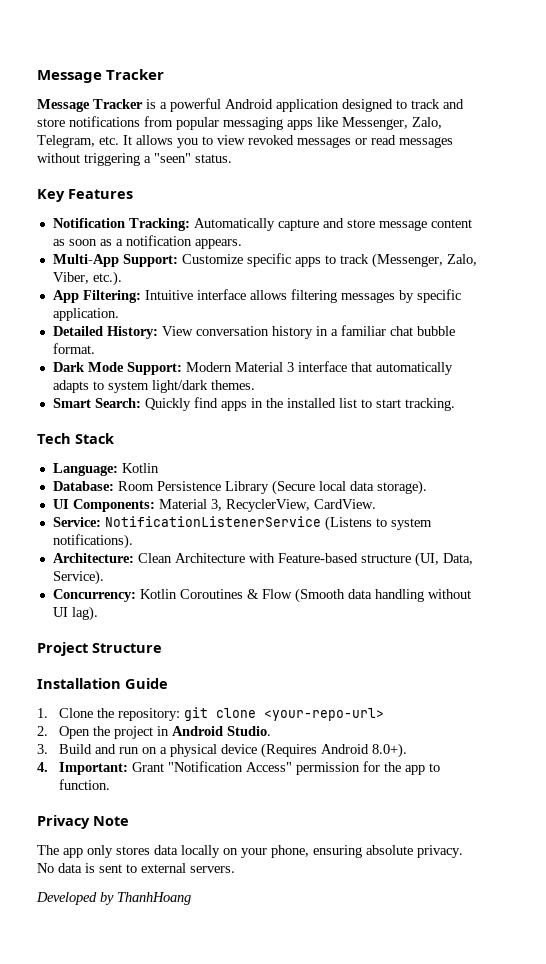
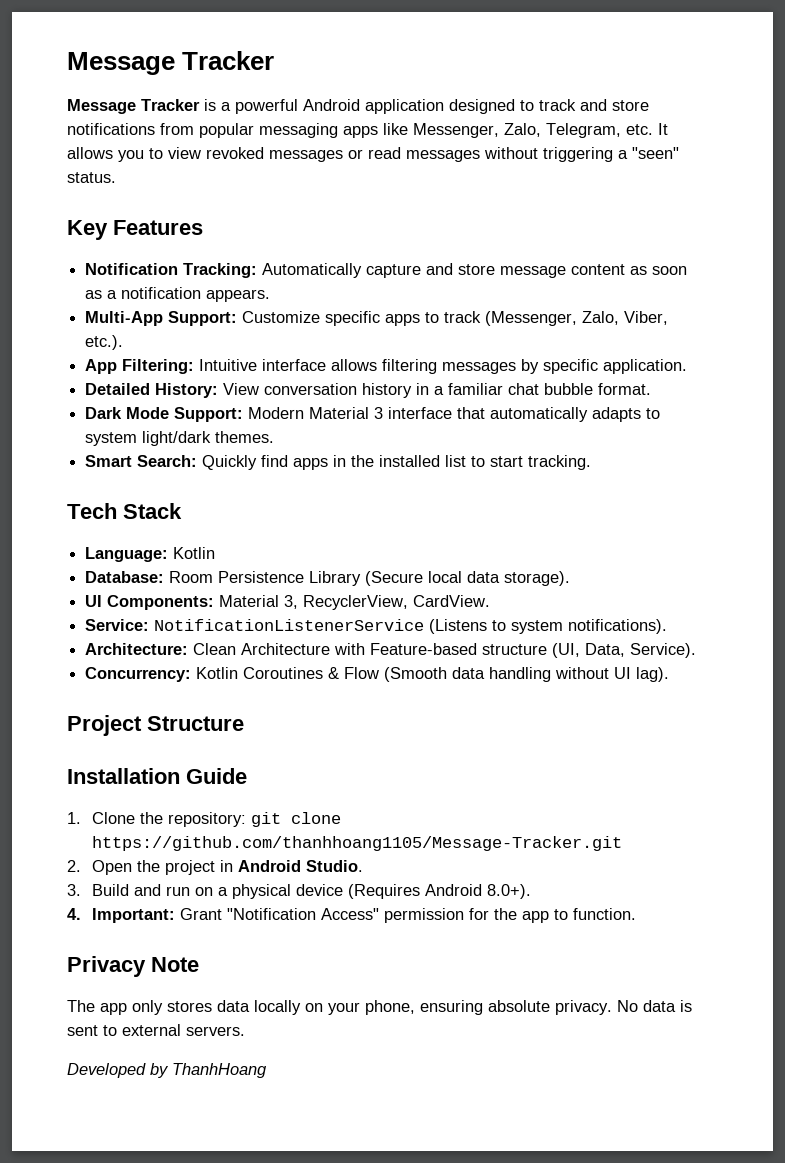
- 1. Clone the repository: git clone <your-repo-url>
+ 1. Clone the repository: git clone https://github.com/thanhhoang1105/Message-Tracker.git

